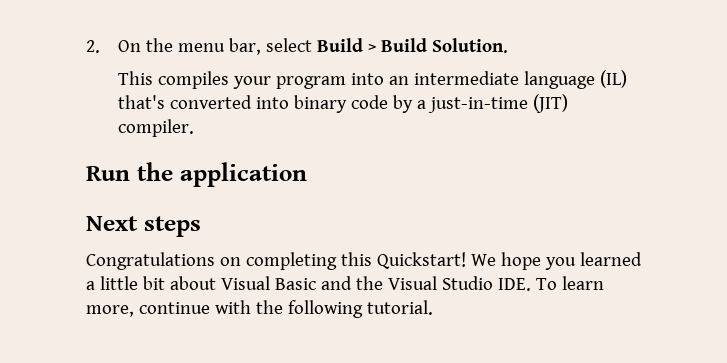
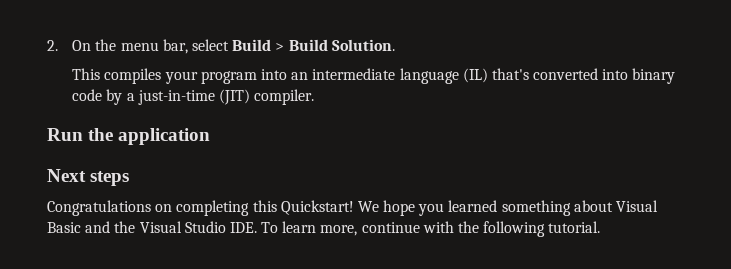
- We hope you learned a little bit about Visual Basic and the Visual Studio IDE. To learn more, continue with the following tutorial.
+ We hope you learned something about Visual Basic and the Visual Studio IDE. To learn more, continue with the following tutorial.

